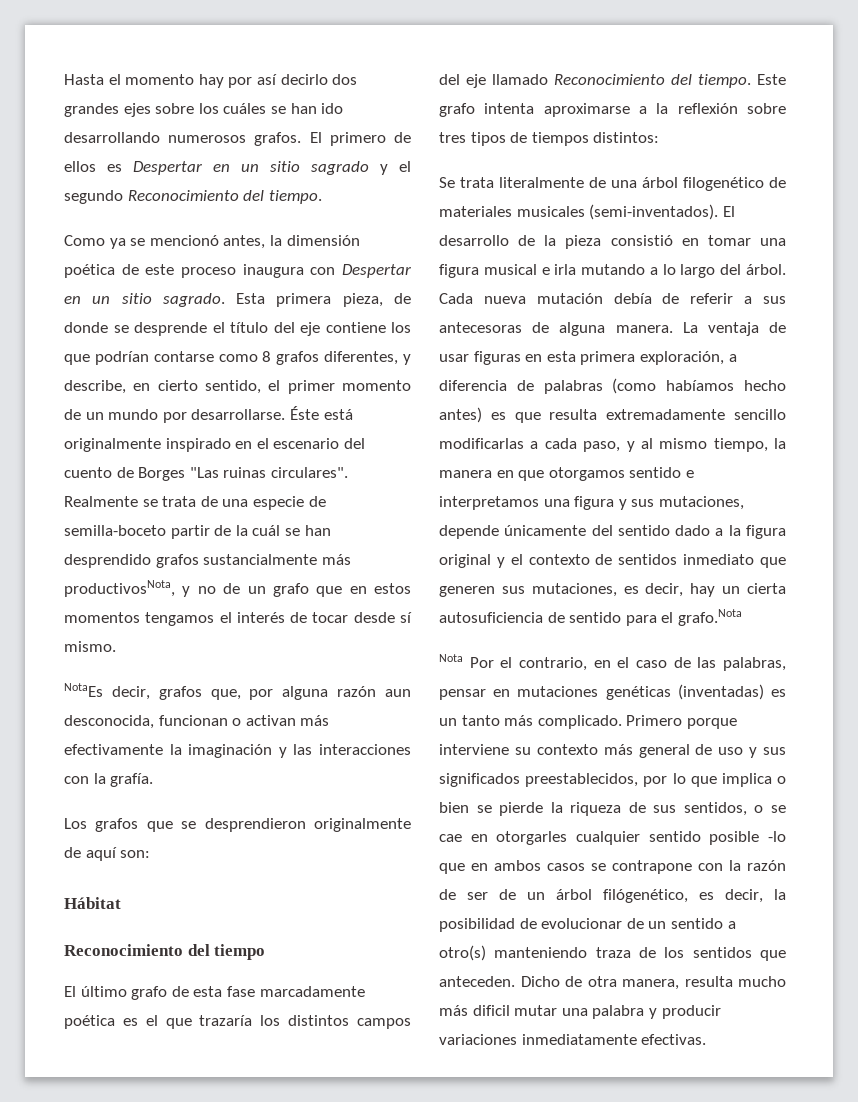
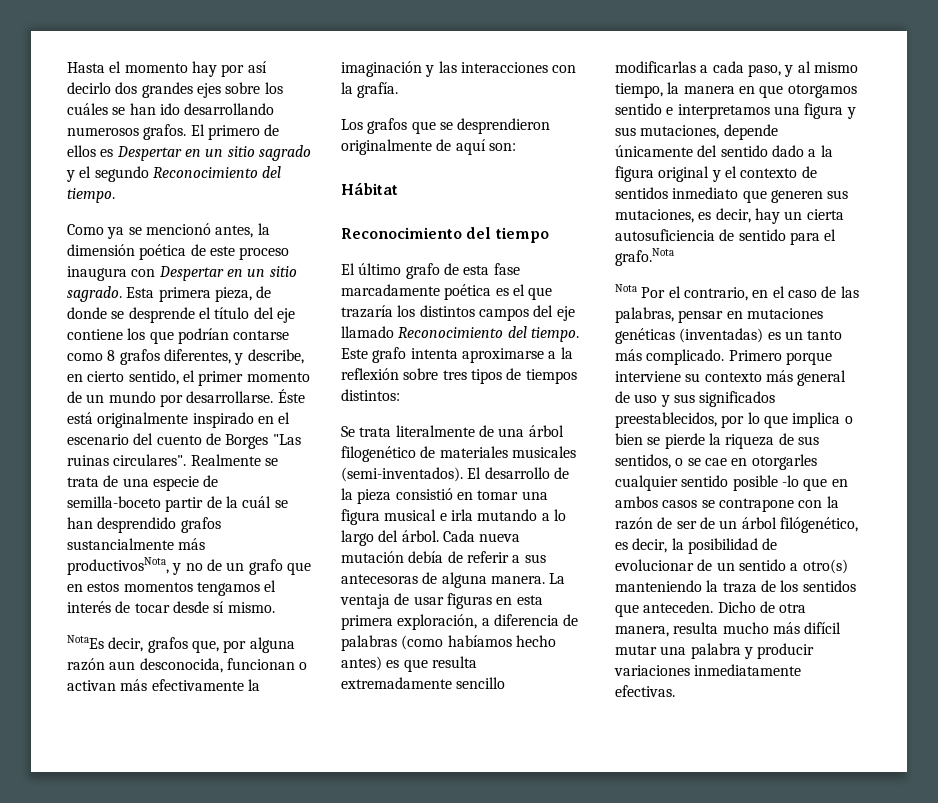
- Primero porque interviene su contexto más general de uso y sus significados preestablecidos, por lo que implica o bien se pierde la riqueza de sus sentidos, o se cae en otorgarles cualquier sentido posible -lo que en ambos casos se contrapone con la razón de ser de un árbol filógenético, es decir, la posibilidad de evolucionar de un sentido a otro(s) manteniendo traza de los sentidos que anteceden.
+ Primero porque interviene su contexto más general de uso y sus significados preestablecidos, por lo que implica o bien se pierde la riqueza de sus sentidos, o se cae en otorgarles cualquier sentido posible -lo que en ambos casos se contrapone con la razón de ser de un árbol filógenético, es decir, la posibilidad de evolucionar de un sentido a otro(s) manteniendo la traza de los sentidos que anteceden.
- Dicho de otra manera, resulta mucho más dificil mutar una palabra y producir variaciones inmediatamente efectivas.
+ Dicho de otra manera, resulta mucho más difícil mutar una palabra y producir variaciones inmediatamente efectivas.

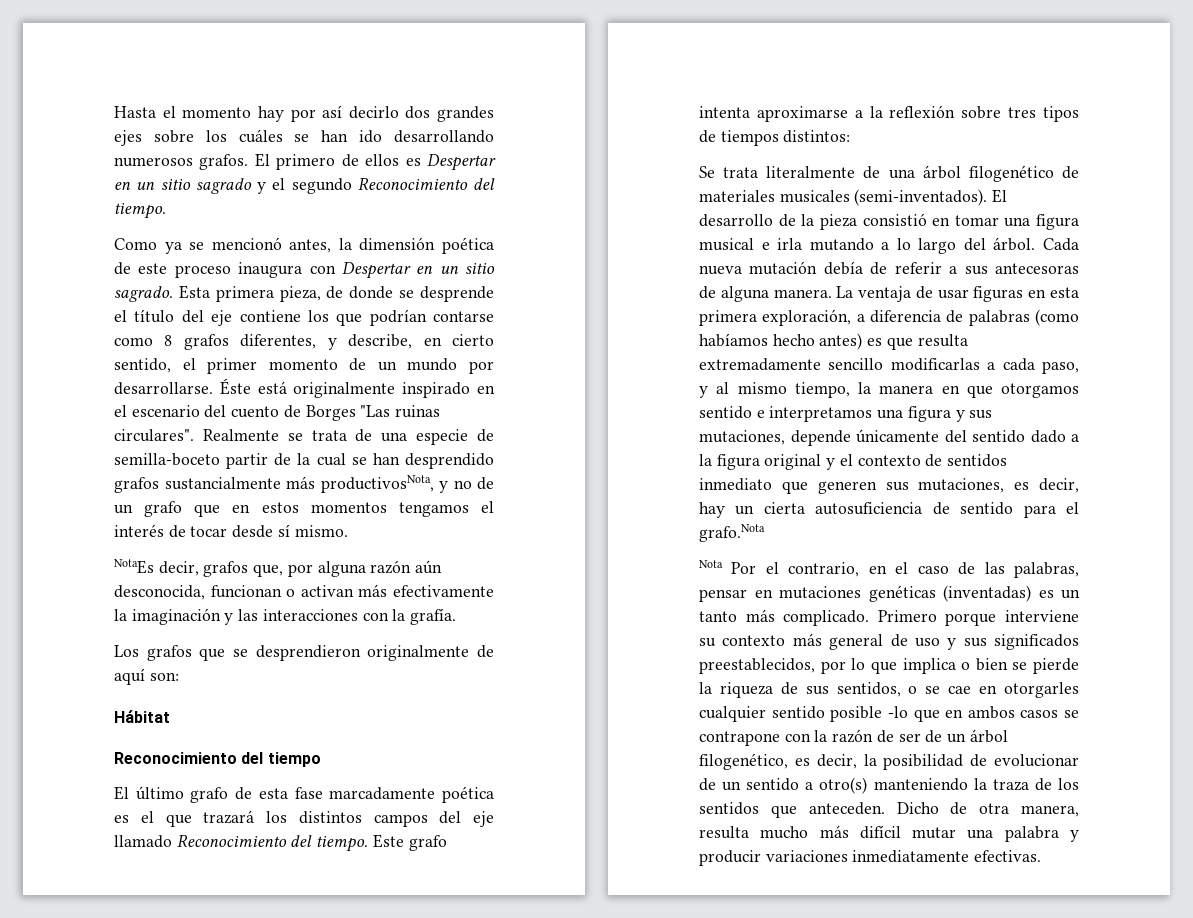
- Realmente se trata de una especie de semilla-boceto partir de la cuál se han desprendido grafos sustancialmente más productivosNota, y no de un grafo que en estos momentos tengamos el interés de tocar desde sí mismo.
+ Realmente se trata de una especie de semilla-boceto partir de la cual se han desprendido grafos sustancialmente más productivosNota, y no de un grafo que en estos momentos tengamos el interés de tocar desde sí mismo.
- NotaEs decir, grafos que, por alguna razón aun desconocida, funcionan o activan más efectivamente la imaginación y las interacciones con la grafía.
+ NotaEs decir, grafos que, por alguna razón aún desconocida, funcionan o activan más efectivamente la imaginación y las interacciones con la grafía.
- El último grafo de esta fase marcadamente poética es el que trazaría los distintos campos del eje llamado Reconocimiento del tiempo.
+ El último grafo de esta fase marcadamente poética es el que trazará los distintos campos del eje llamado Reconocimiento del tiempo.
- Primero porque interviene su contexto más general de uso y sus significados preestablecidos, por lo que implica o bien se pierde la riqueza de sus sentidos, o se cae en otorgarles cualquier sentido posible -lo que en ambos casos se contrapone con la razón de ser de un árbol filógenético, es decir, la posibilidad de evolucionar de un sentido a otro(s) manteniendo la traza de los sentidos que anteceden.
+ Primero porque interviene su contexto más general de uso y sus significados preestablecidos, por lo que implica o bien se pierde la riqueza de sus sentidos, o se cae en otorgarles cualquier sentido posible -lo que en ambos casos se contrapone con la razón de ser de un árbol filogenético, es decir, la posibilidad de evolucionar de un sentido a otro(s) manteniendo la traza de los sentidos que anteceden.

